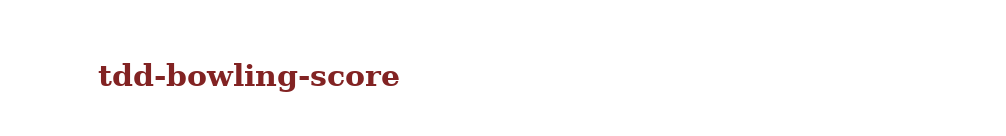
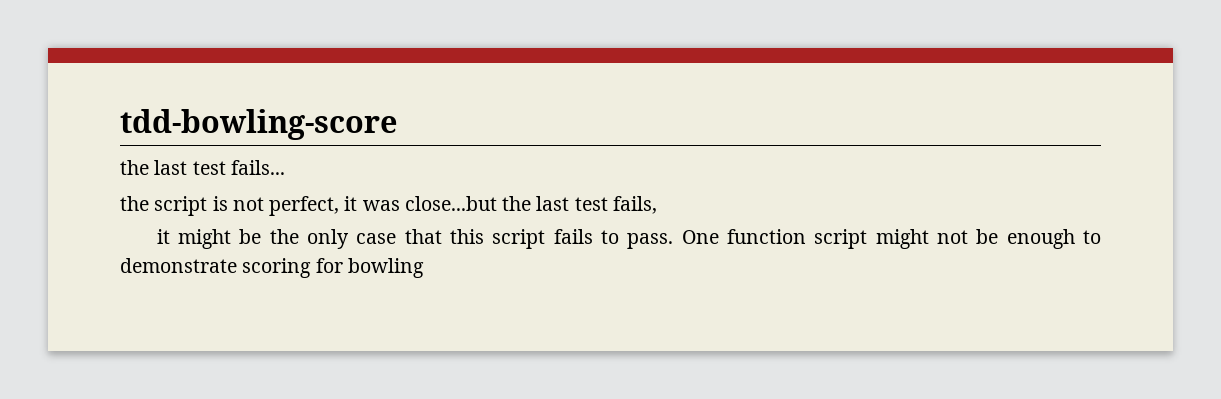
+ the last test fails...
+ the script is not perfect, it was close...but the last test fails,
+ it might be the only case that this script fails to pass. One function script might not be enough to demonstrate scoring for bowling

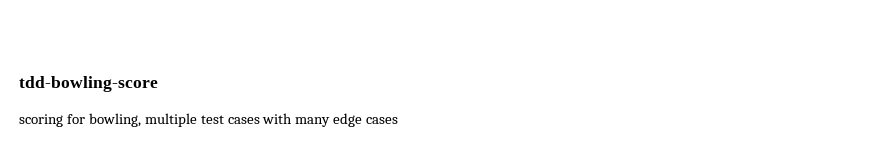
- the last test fails...
- the script is not perfect, it was close...but the last test fails,
- it might be the only case that this script fails to pass. One function script might not be enough to demonstrate scoring for bowling
+ scoring for bowling, multiple test cases with many edge cases

